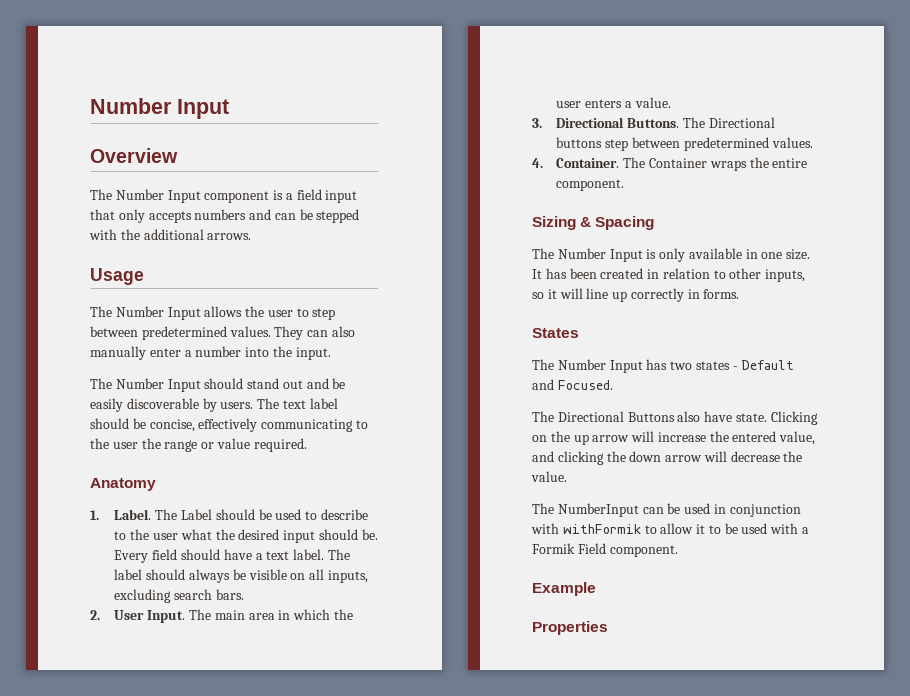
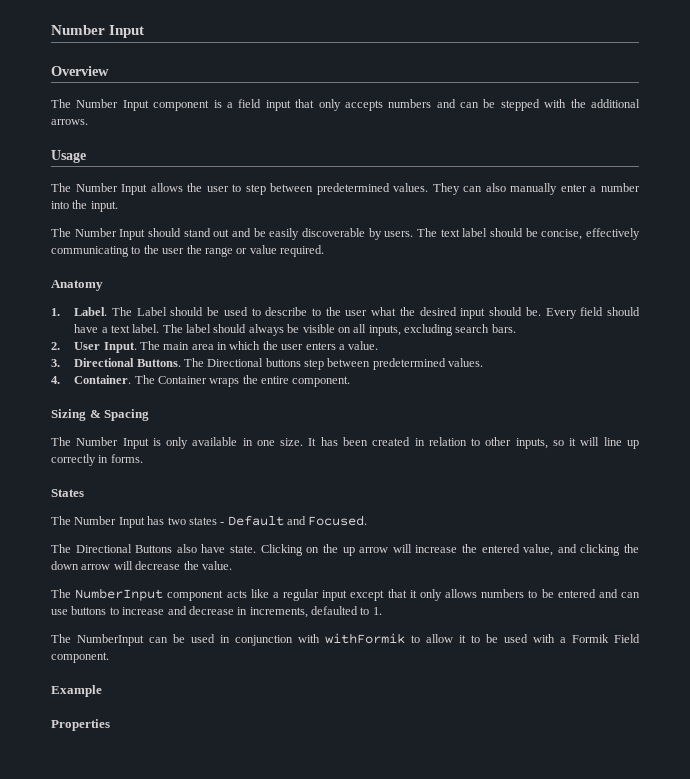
+ The NumberInput component acts like a regular input except that it only allows numbers to be entered and can use buttons to increase and decrease in increments, defaulted to 1.

